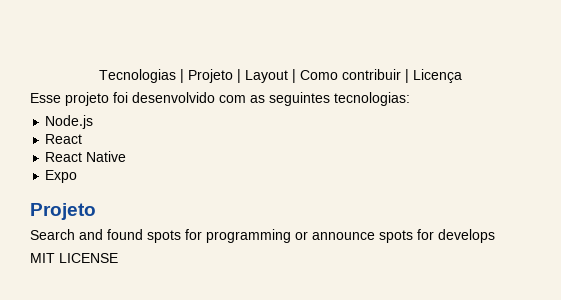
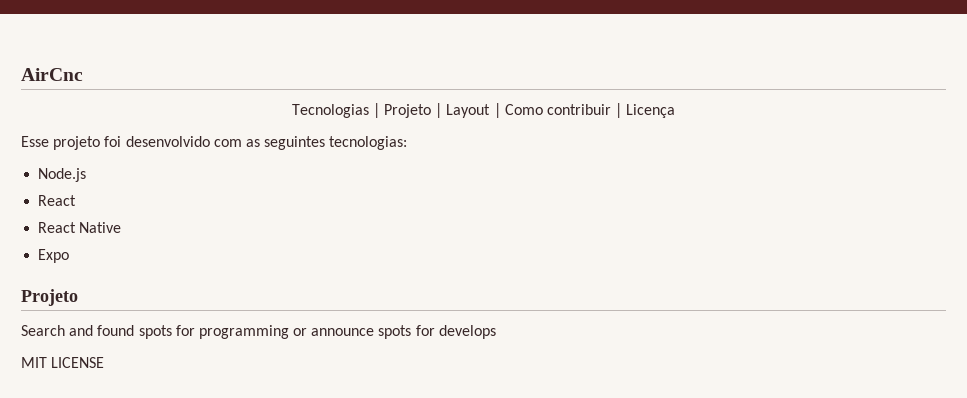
+ AirCnc

